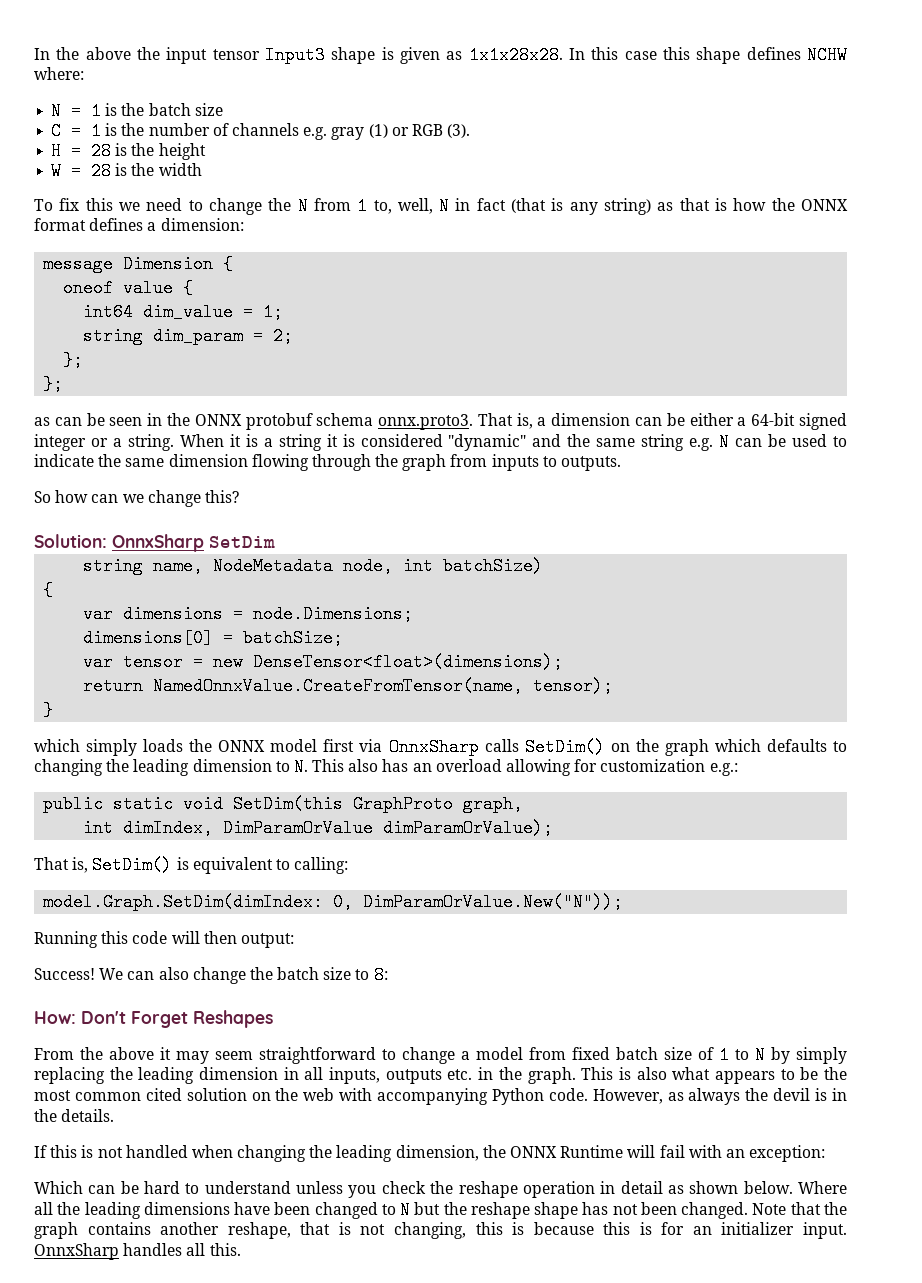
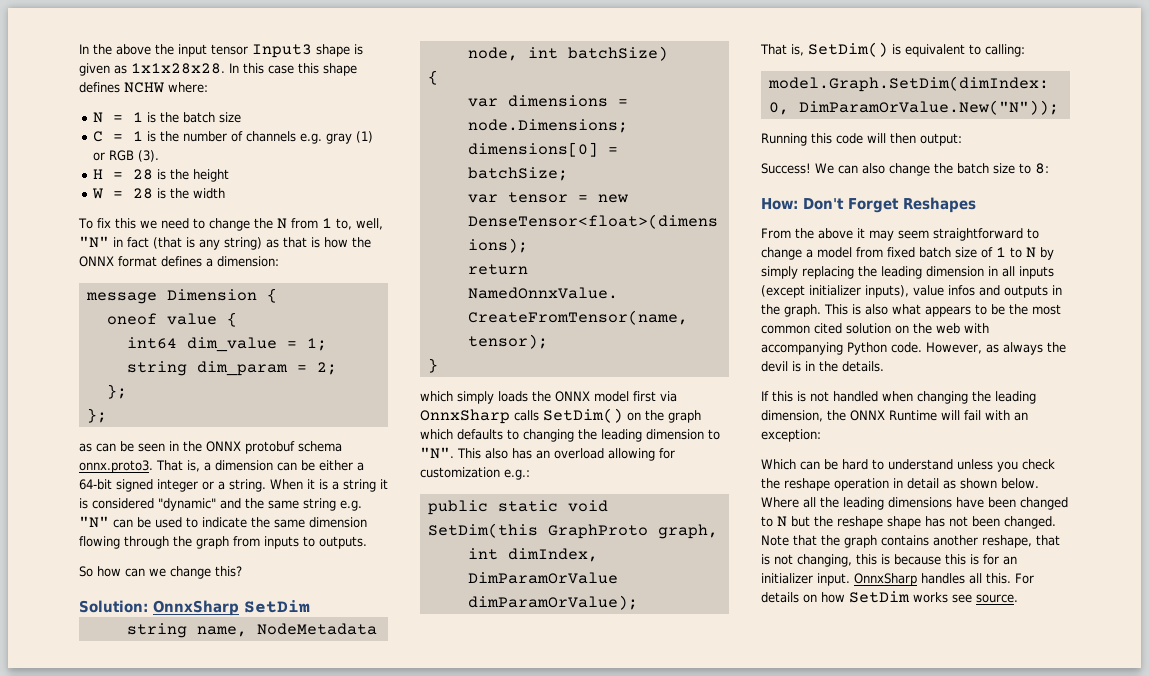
- To fix this we need to change the N from 1 to, well, N in fact (that is any string) as that is how the ONNX format defines a dimension:
+ To fix this we need to change the N from 1 to, well, "N" in fact (that is any string) as that is how the ONNX format defines a dimension:
- When it is a string it is considered "dynamic" and the same string e.g. N can be used to indicate the same dimension flowing through the graph from inputs to outputs.
+ When it is a string it is considered "dynamic" and the same string e.g. "N" can be used to indicate the same dimension flowing through the graph from inputs to outputs.
- which simply loads the ONNX model first via OnnxSharp calls SetDim() on the graph which defaults to changing the leading dimension to N. This also has an overload allowing for customization e.g.:
+ which simply loads the ONNX model first via OnnxSharp calls SetDim() on the graph which defaults to changing the leading dimension to "N". This also has an overload allowing for customization e.g.:
- From the above it may seem straightforward to change a model from fixed batch size of 1 to N by simply replacing the leading dimension in all inputs, outputs etc. in the graph.
+ From the above it may seem straightforward to change a model from fixed batch size of 1 to N by simply replacing the leading dimension in all inputs (except initializer inputs), value infos and outputs in the graph.
+ For details on how SetDim works see source.

